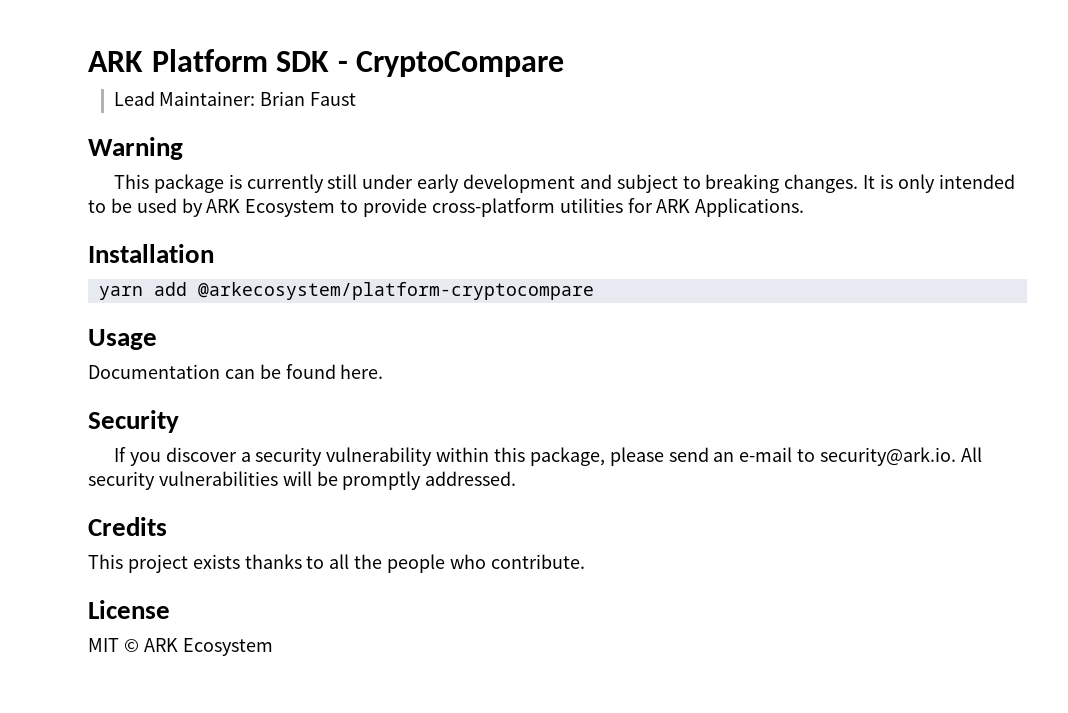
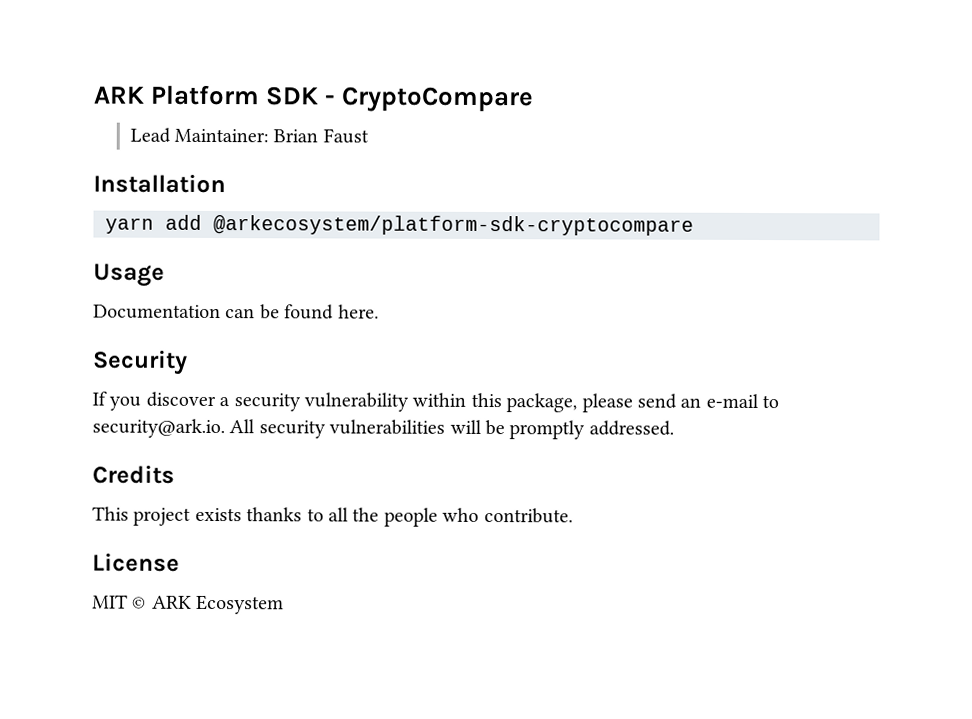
- Warning
- This package is currently still under early development and subject to breaking changes. It is only intended to be used by ARK Ecosystem to provide cross-platform utilities for ARK Applications.
- yarn add @arkecosystem/platform-cryptocompare
+ yarn add @arkecosystem/platform-sdk-cryptocompare

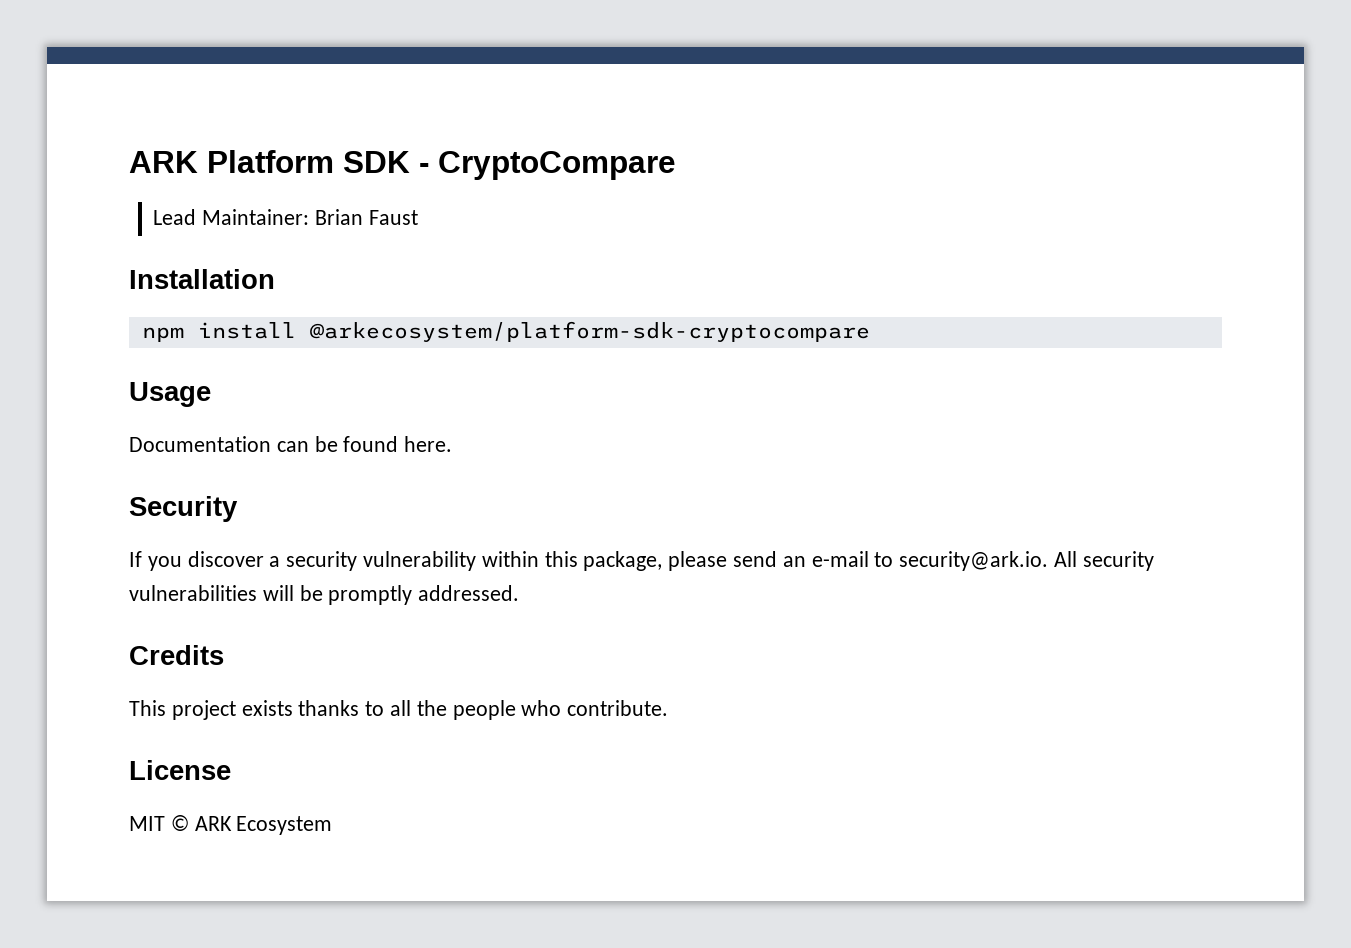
- yarn add @arkecosystem/platform-sdk-cryptocompare
+ npm install @arkecosystem/platform-sdk-cryptocompare

